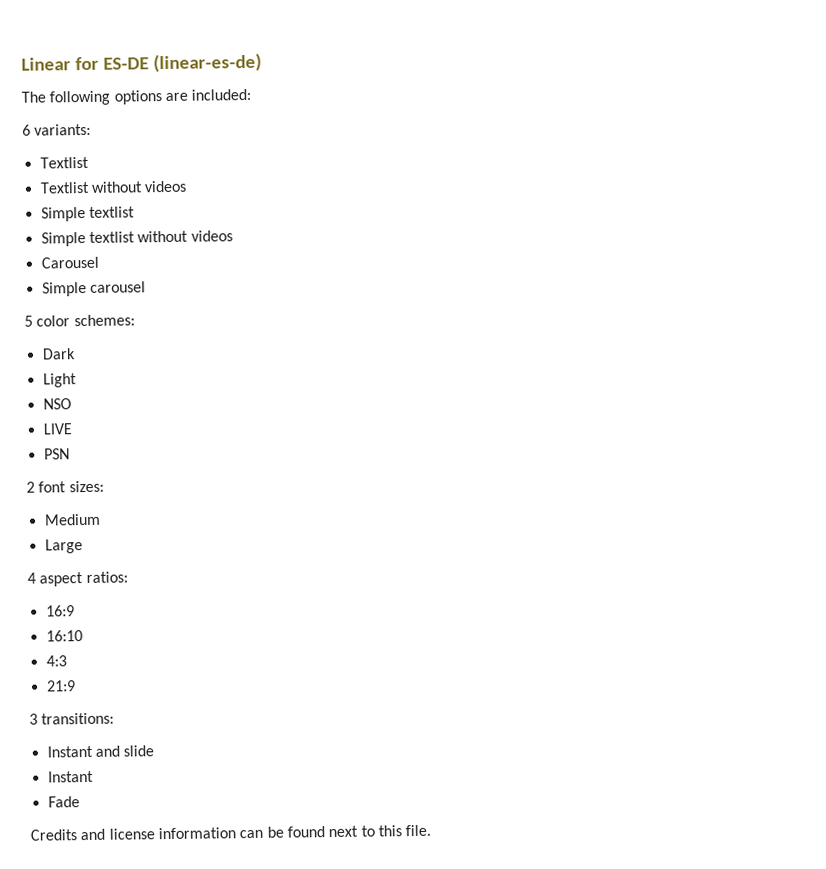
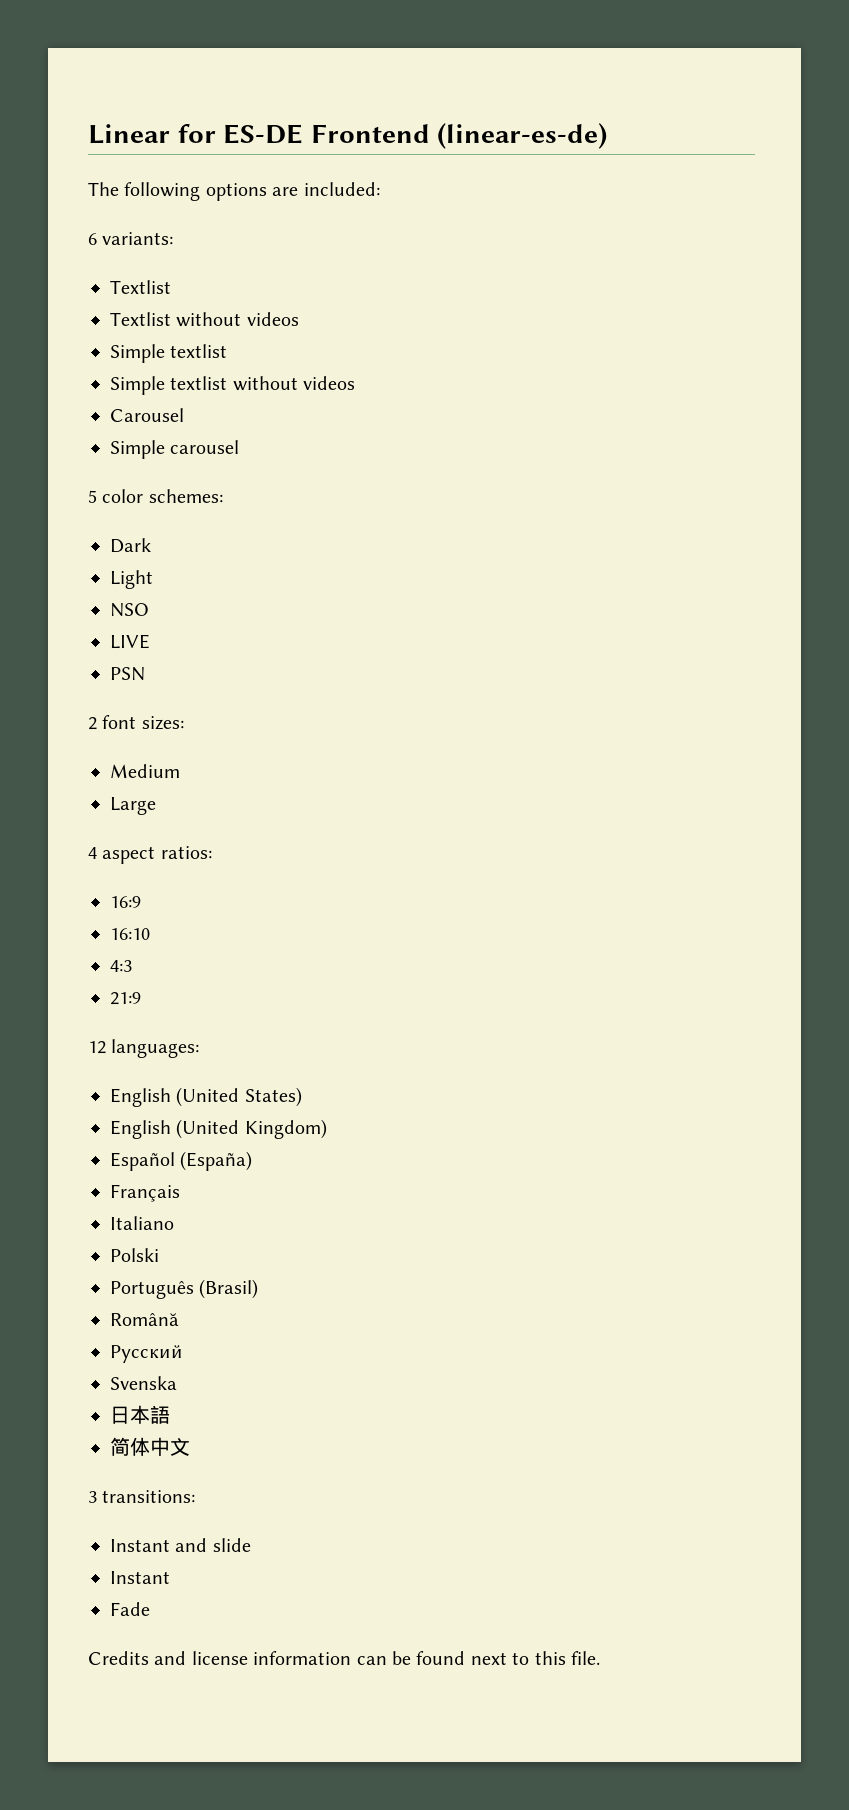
- Linear for ES-DE (linear-es-de)
+ Linear for ES-DE Frontend (linear-es-de)
+ 12 languages:
+ English (United States)
+ English (United Kingdom)
+ Español (España)
+ Français
+ Italiano
+ Polski
+ Português (Brasil)
+ Română
+ Русский
+ Svenska
+ 日本語
+ 简体中文

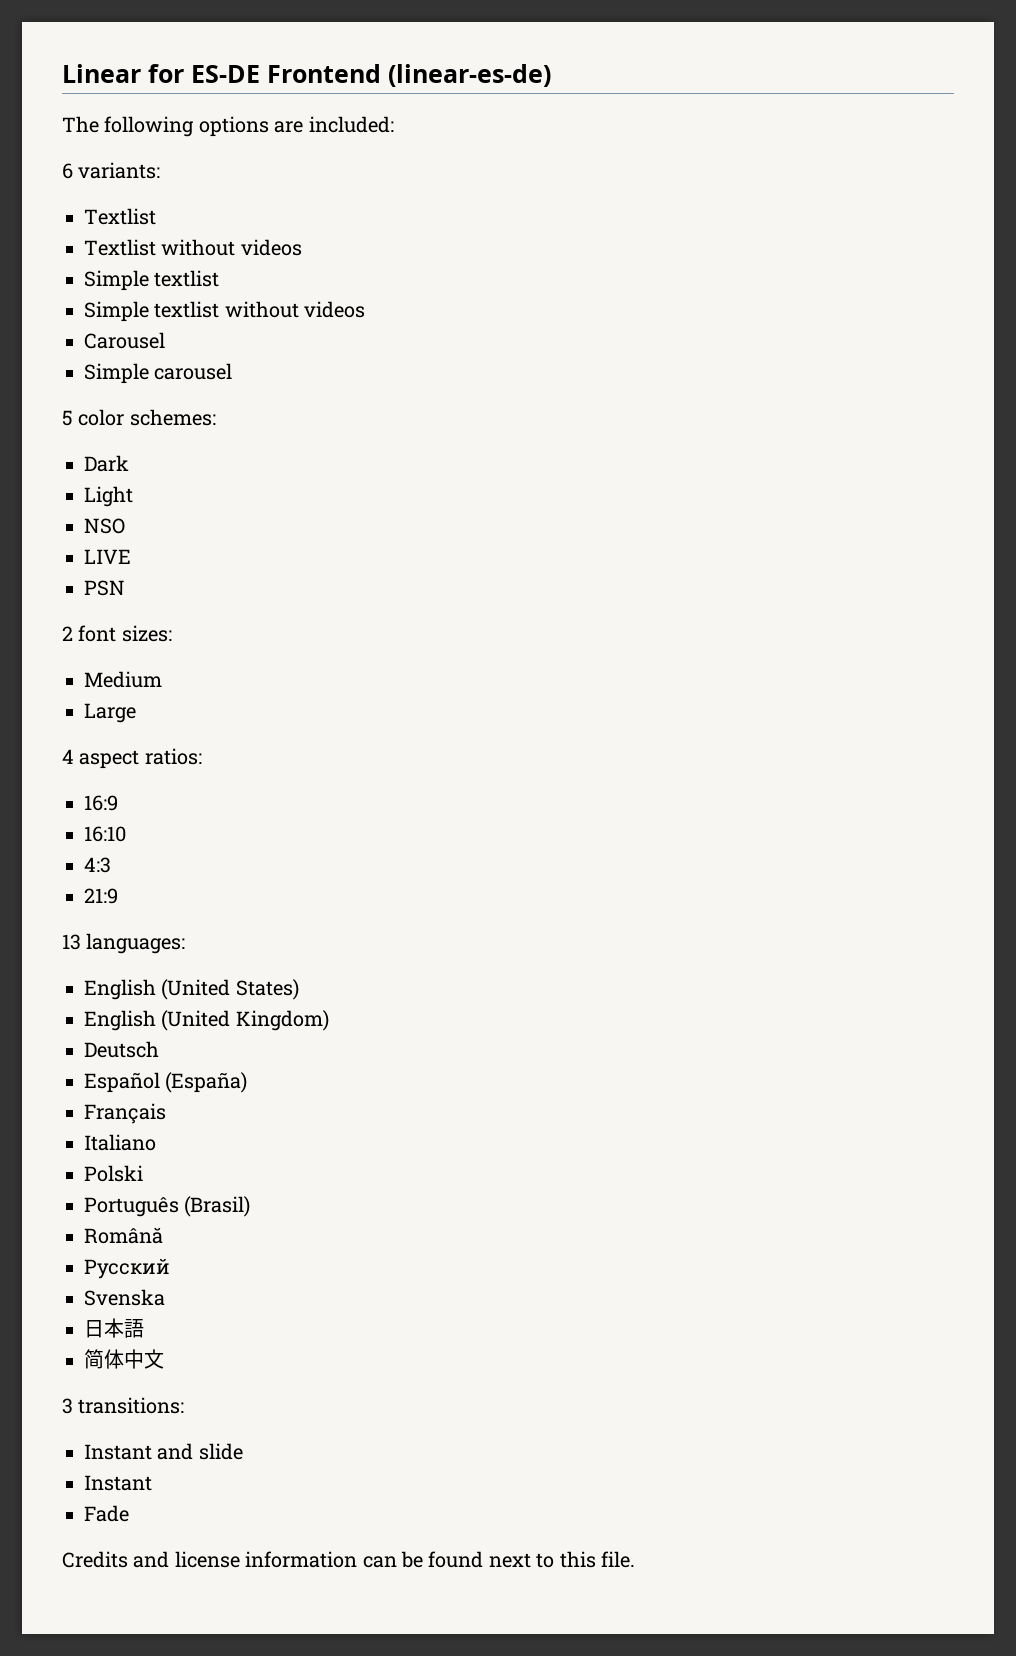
- 12 languages:
+ 13 languages:
+ Deutsch

